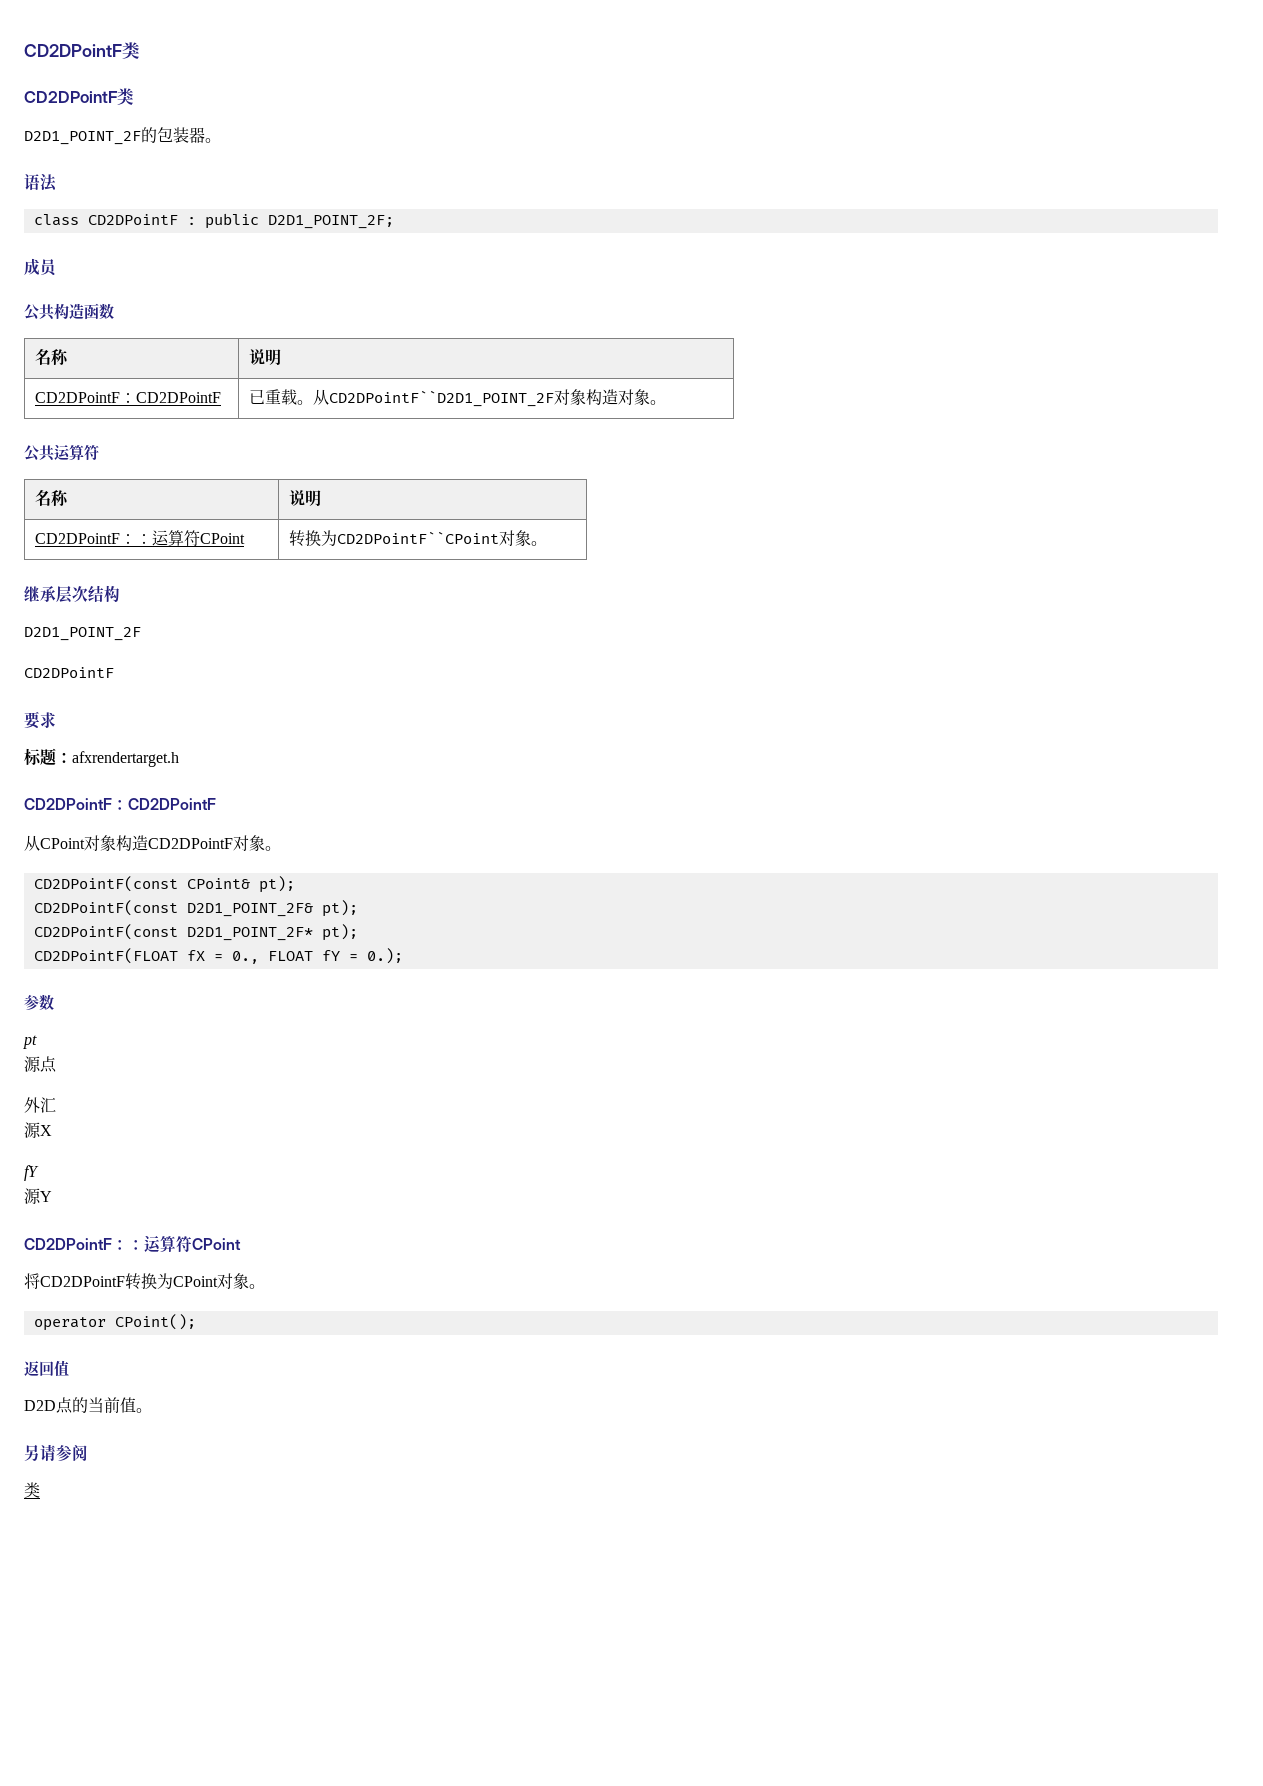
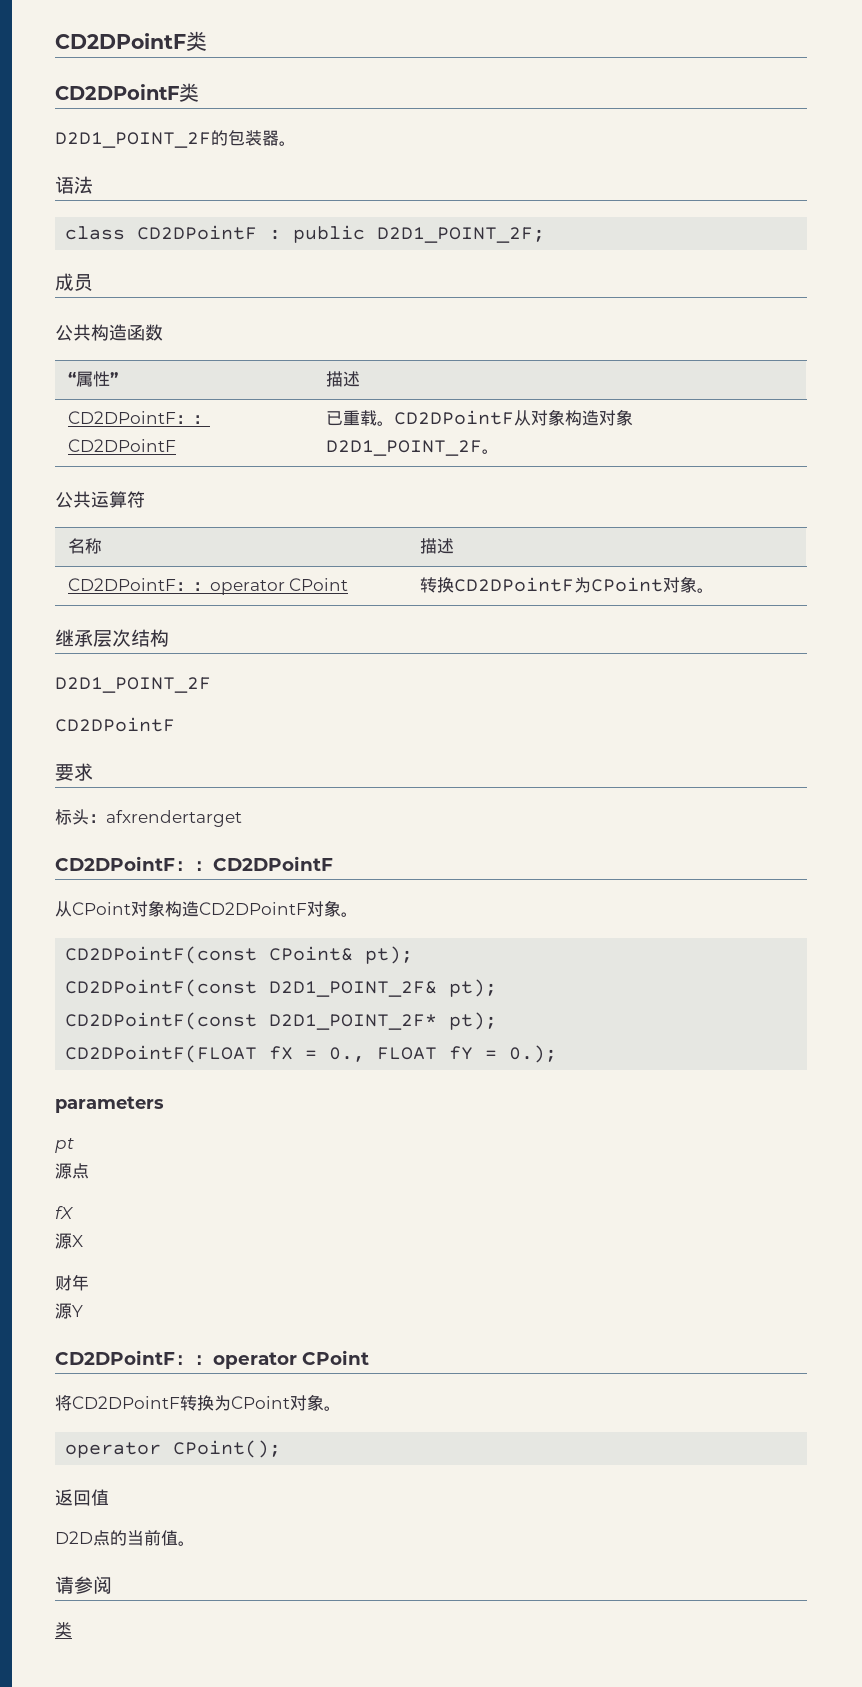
  公共构造函数
- 名称 | 说明
- CD2DPointF：CD2DPointF | 已重载。从CD2DPointF``D2D1_POINT_2F对象构造对象。
+ “属性” | 描述
+ CD2DPointF：：CD2DPointF | 已重载。CD2DPointF从对象构造对象D2D1_POINT_2F。
  公共运算符
- 名称 | 说明
- CD2DPointF：：运算符CPoint | 转换为CD2DPointF``CPoint对象。
+ 名称 | 描述
+ CD2DPointF：：operator CPoint | 转换CD2DPointF为CPoint对象。
- 标题：afxrendertarget.h
- CD2DPointF：CD2DPointF
+ 标头：afxrendertarget
+ CD2DPointF：：CD2DPointF
- 参数
+ parameters
  源点
- 外汇
+ fX
  源X
- fY
+ 财年
  源Y
- CD2DPointF：：运算符CPoint
+ CD2DPointF：：operator CPoint
- 另请参阅
+ 请参阅

